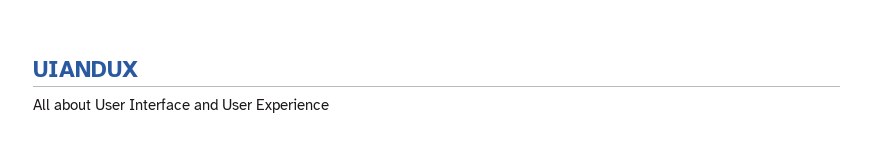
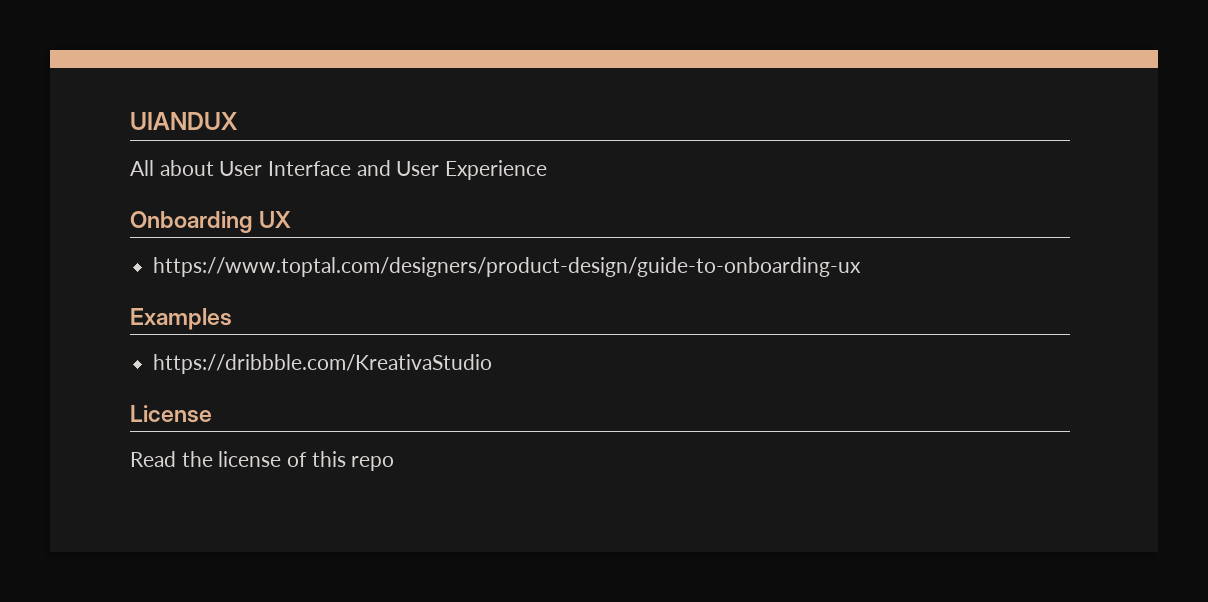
+ Onboarding UX
+ https://www.toptal.com/designers/product-design/guide-to-onboarding-ux
+ Examples
+ https://dribbble.com/KreativaStudio
+ License
+ Read the license of this repo

